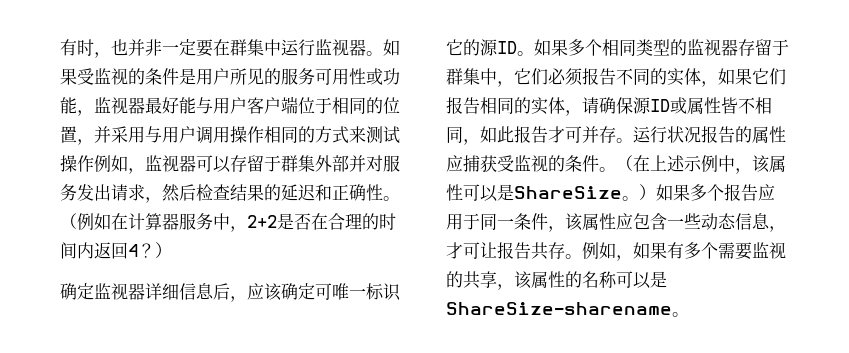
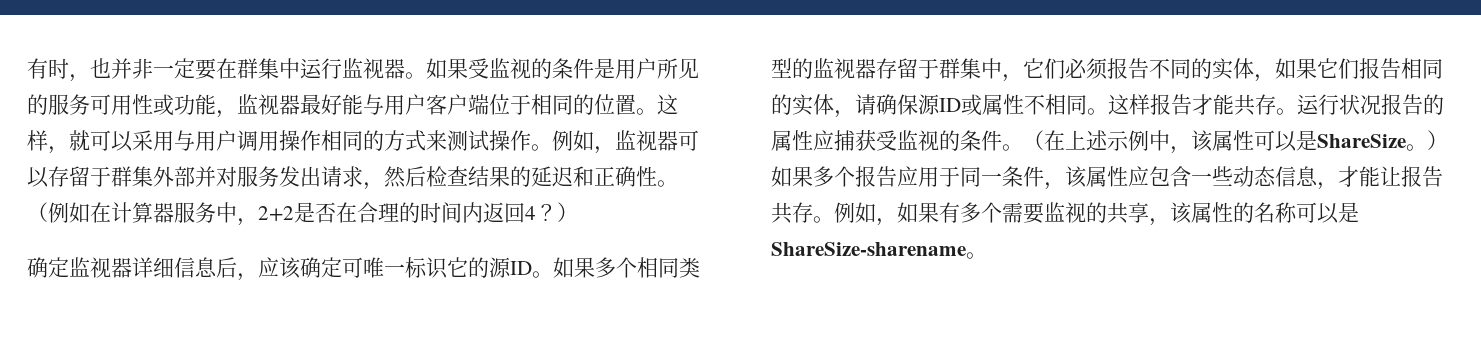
- 如果受监视的条件是用户所见的服务可用性或功能，监视器最好能与用户客户端位于相同的位置，并采用与用户调用操作相同的方式来测试操作例如，监视器可以存留于群集外部并对服务发出请求，然后检查结果的延迟和正确性。
+ 如果受监视的条件是用户所见的服务可用性或功能，监视器最好能与用户客户端位于相同的位置。这样，就可以采用与用户调用操作相同的方式来测试操作。例如，监视器可以存留于群集外部并对服务发出请求，然后检查结果的延迟和正确性。
- 如果多个相同类型的监视器存留于群集中，它们必须报告不同的实体，如果它们报告相同的实体，请确保源ID或属性皆不相同，如此报告才可并存。
+ 如果多个相同类型的监视器存留于群集中，它们必须报告不同的实体，如果它们报告相同的实体，请确保源ID或属性不相同。这样报告才能共存。
- （在上述示例中，该属性可以是ShareSize。）如果多个报告应用于同一条件，该属性应包含一些动态信息，才可让报告共存。
+ （在上述示例中，该属性可以是ShareSize。）如果多个报告应用于同一条件，该属性应包含一些动态信息，才能让报告共存。

